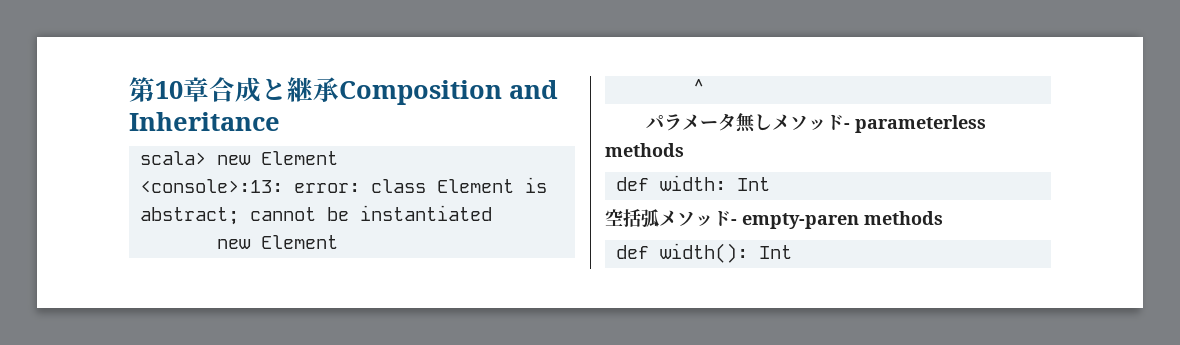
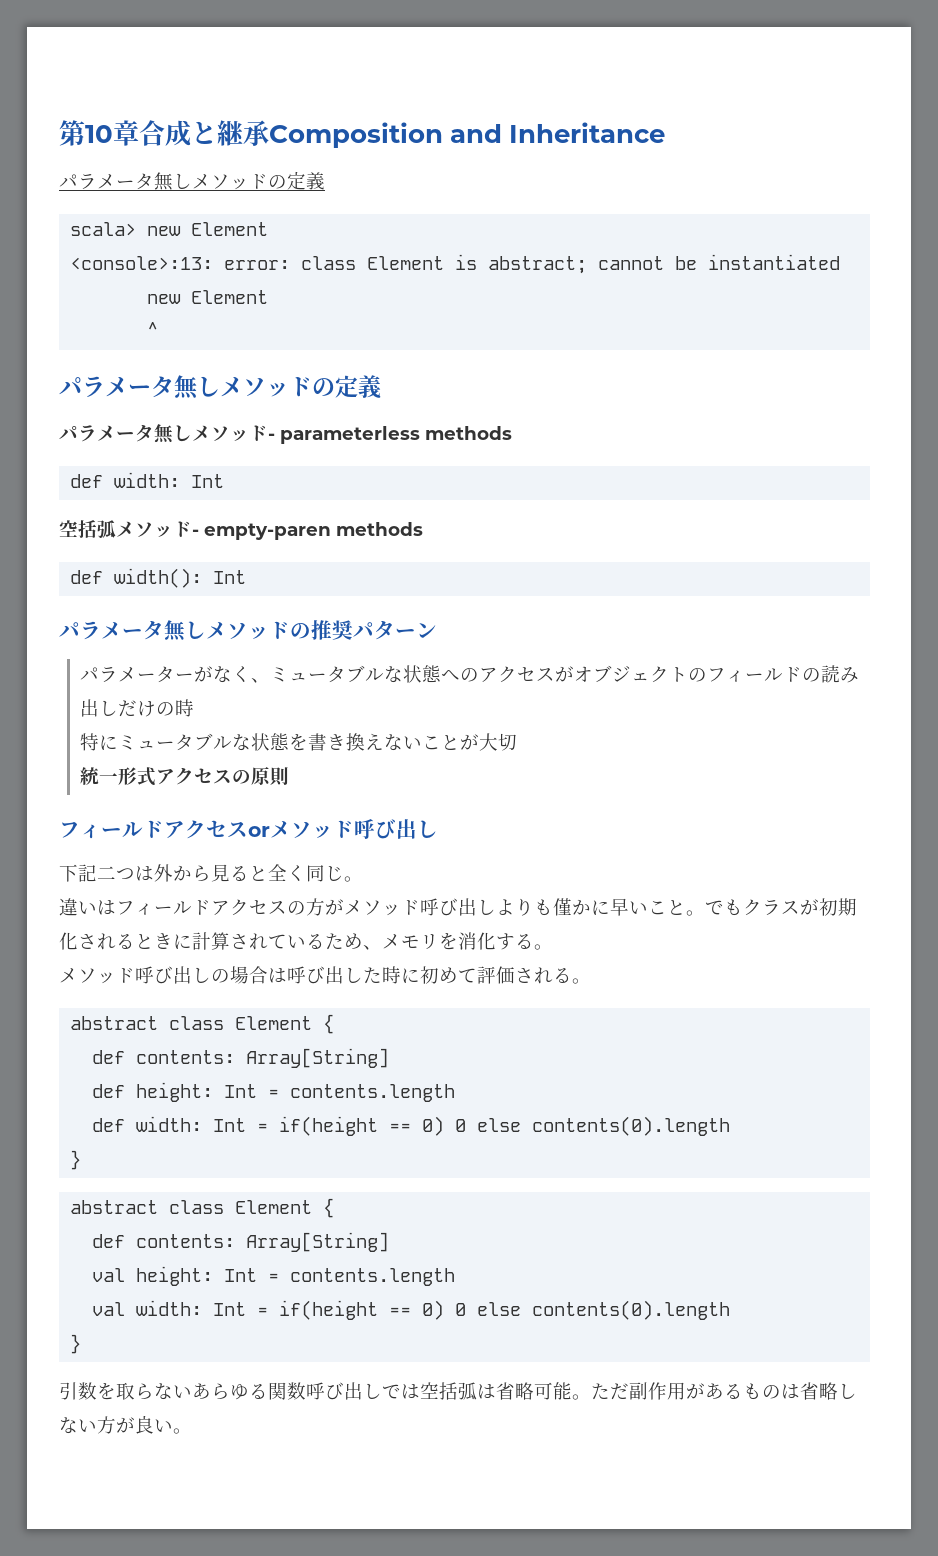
  第10章合成と継承Composition and Inheritance
+ パラメータ無しメソッドの定義
  ^
+ パラメータ無しメソッドの定義
+ パラメータ無しメソッドの推奨パターン
+ パラメーターがなく、ミュータブルな状態へのアクセスがオブジェクトのフィールドの読み出しだけの時
+ 特にミュータブルな状態を書き換えないことが大切
+ 統一形式アクセスの原則
+ フィールドアクセスorメソッド呼び出し
+ 下記二つは外から見ると全く同じ。
+ 違いはフィールドアクセスの方がメソッド呼び出しよりも僅かに早いこと。でもクラスが初期化されるときに計算されているため、メモリを消化する。
+ メソッド呼び出しの場合は呼び出した時に初めて評価される。
+ abstract class Element {
+ def contents: Array[String]
+ def height: Int = contents.length
+ def width: Int = if(height == 0) 0 else contents(0).length
+ }
+ abstract class Element {
+ def contents: Array[String]
+ val height: Int = contents.length
+ val width: Int = if(height == 0) 0 else contents(0).length
+ }
+ 引数を取らないあらゆる関数呼び出しでは空括弧は省略可能。ただ副作用があるものは省略しない方が良い。

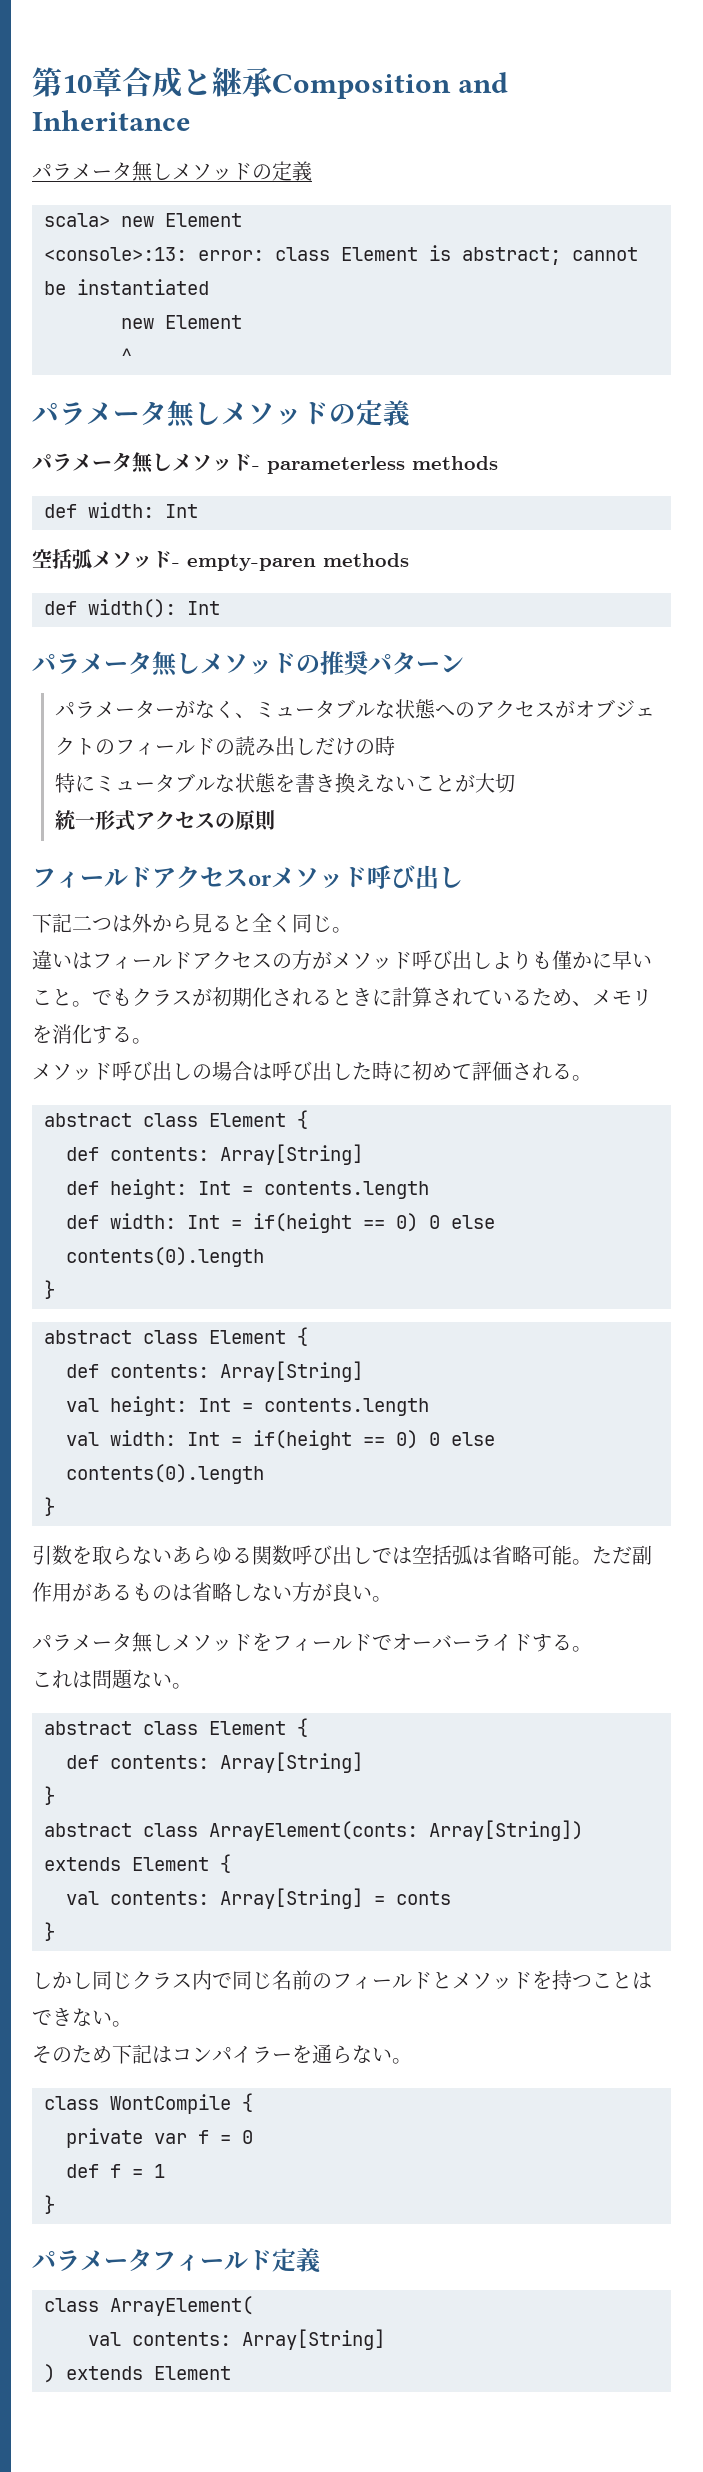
+ パラメータ無しメソッドをフィールドでオーバーライドする。
+ これは問題ない。
+ abstract class Element {
+ def contents: Array[String]
+ }
+ abstract class ArrayElement(conts: Array[String]) extends Element {
+ val contents: Array[String] = conts
+ }
+ しかし同じクラス内で同じ名前のフィールドとメソッドを持つことはできない。
+ そのため下記はコンパイラーを通らない。
+ class WontCompile {
+ private var f = 0
+ def f = 1
+ }
+ パラメータフィールド定義
+ class ArrayElement(
+ val contents: Array[String]
+ ) extends Element

